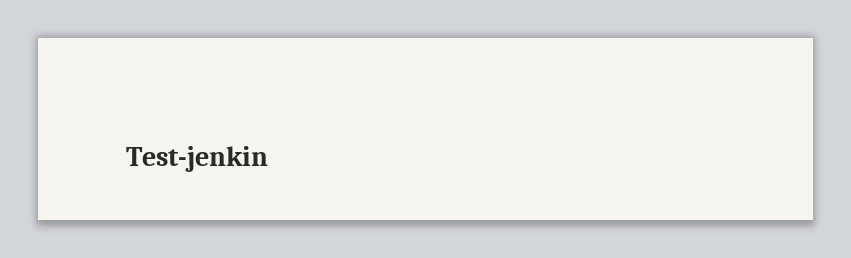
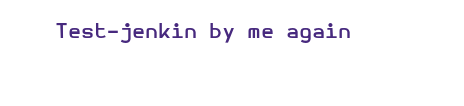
- Test-jenkin
+ Test-jenkin by me again

